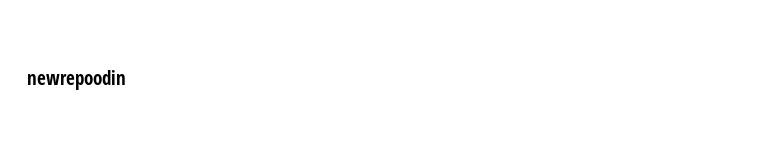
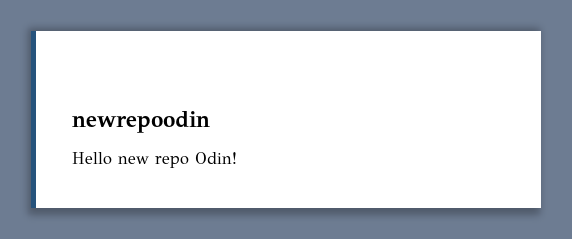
+ Hello new repo Odin!

